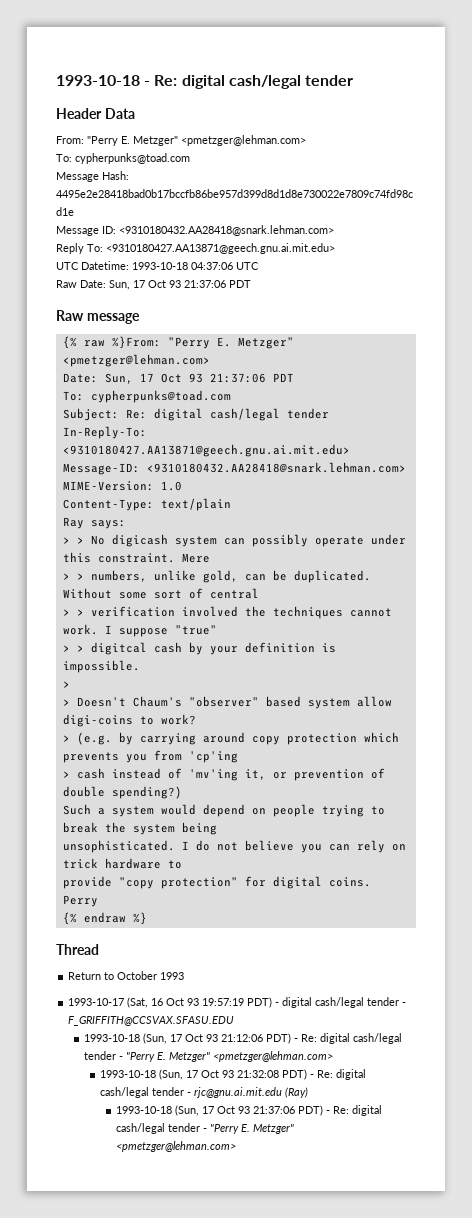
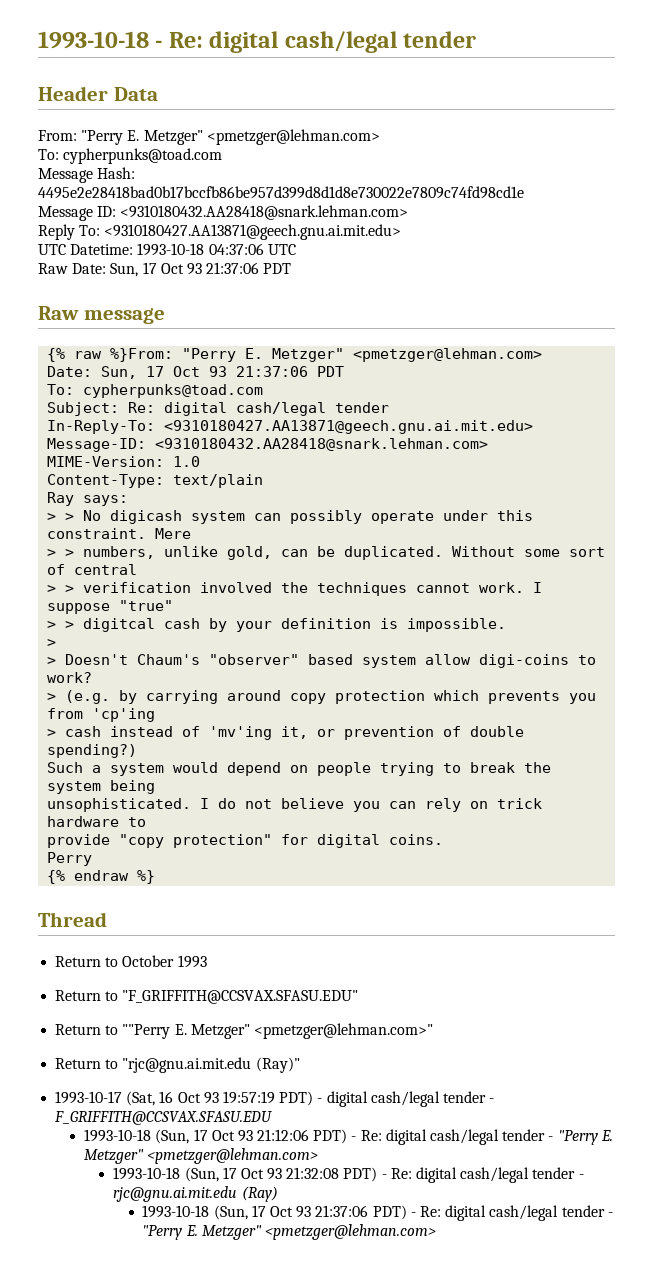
+ Return to "F_GRIFFITH@CCSVAX.SFASU.EDU"
+ Return to ""Perry E. Metzger" <pmetzger@lehman.com>"
+ Return to "rjc@gnu.ai.mit.edu (Ray)"

